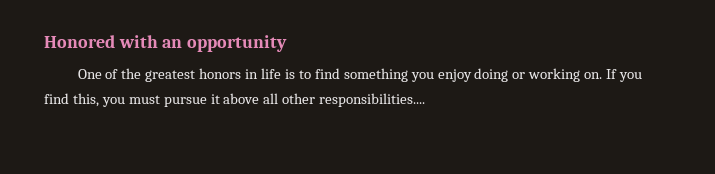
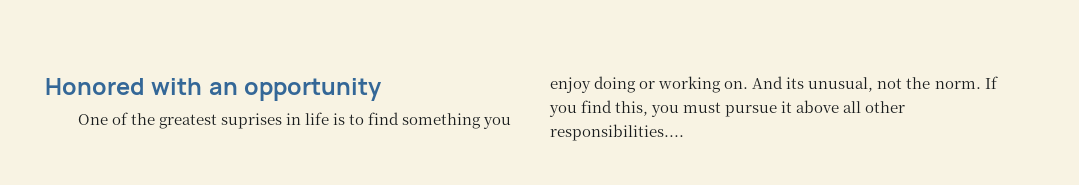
- One of the greatest honors in life is to find something you enjoy doing or working on.
+ One of the greatest suprises in life is to find something you enjoy doing or working on.
+ And its unusual, not the norm.

